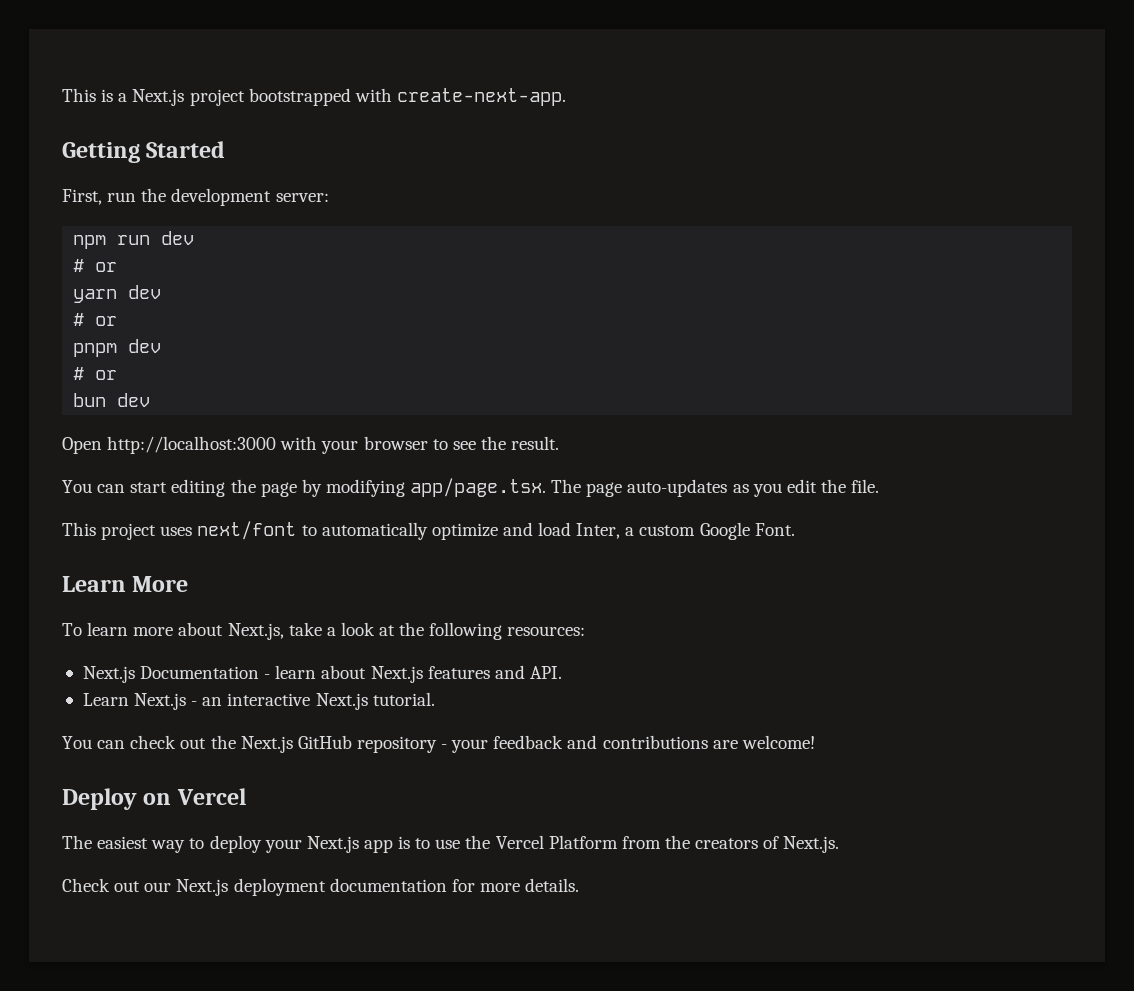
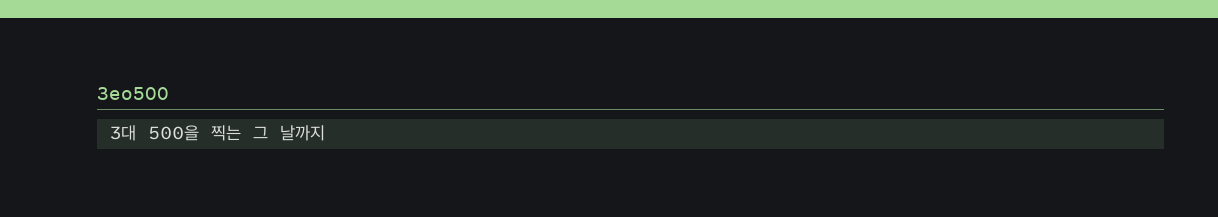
- This is a Next.js project bootstrapped with create-next-app.
- Getting Started
- First, run the development server:
- npm run dev
- # or
- yarn dev
- # or
- pnpm dev
- # or
- bun dev
- Open http://localhost:3000 with your browser to see the result.
- You can start editing the page by modifying app/page.tsx. The page auto-updates as you edit the file.
- This project uses next/font to automatically optimize and load Inter, a custom Google Font.
- Learn More
- To learn more about Next.js, take a look at the following resources:
- Next.js Documentation - learn about Next.js features and API.
- Learn Next.js - an interactive Next.js tutorial.
- You can check out the Next.js GitHub repository - your feedback and contributions are welcome!
- Deploy on Vercel
- The easiest way to deploy your Next.js app is to use the Vercel Platform from the creators of Next.js.
- Check out our Next.js deployment documentation for more details.
+ 3eo500
+ 3대 500을 찍는 그 날까지

